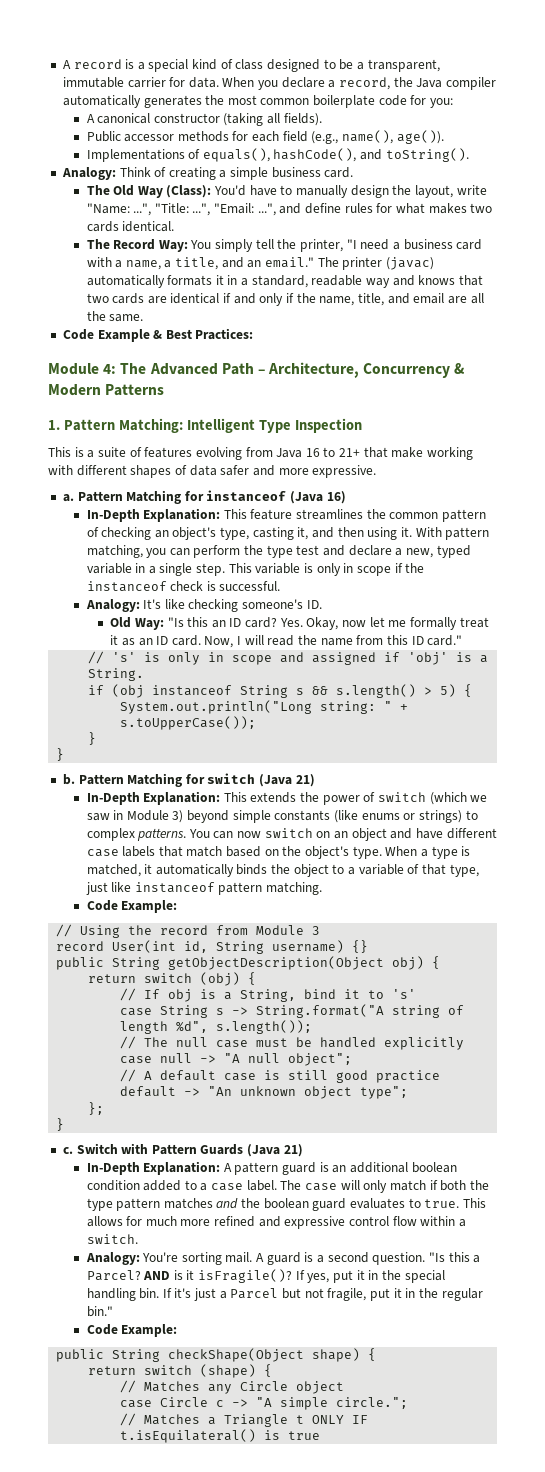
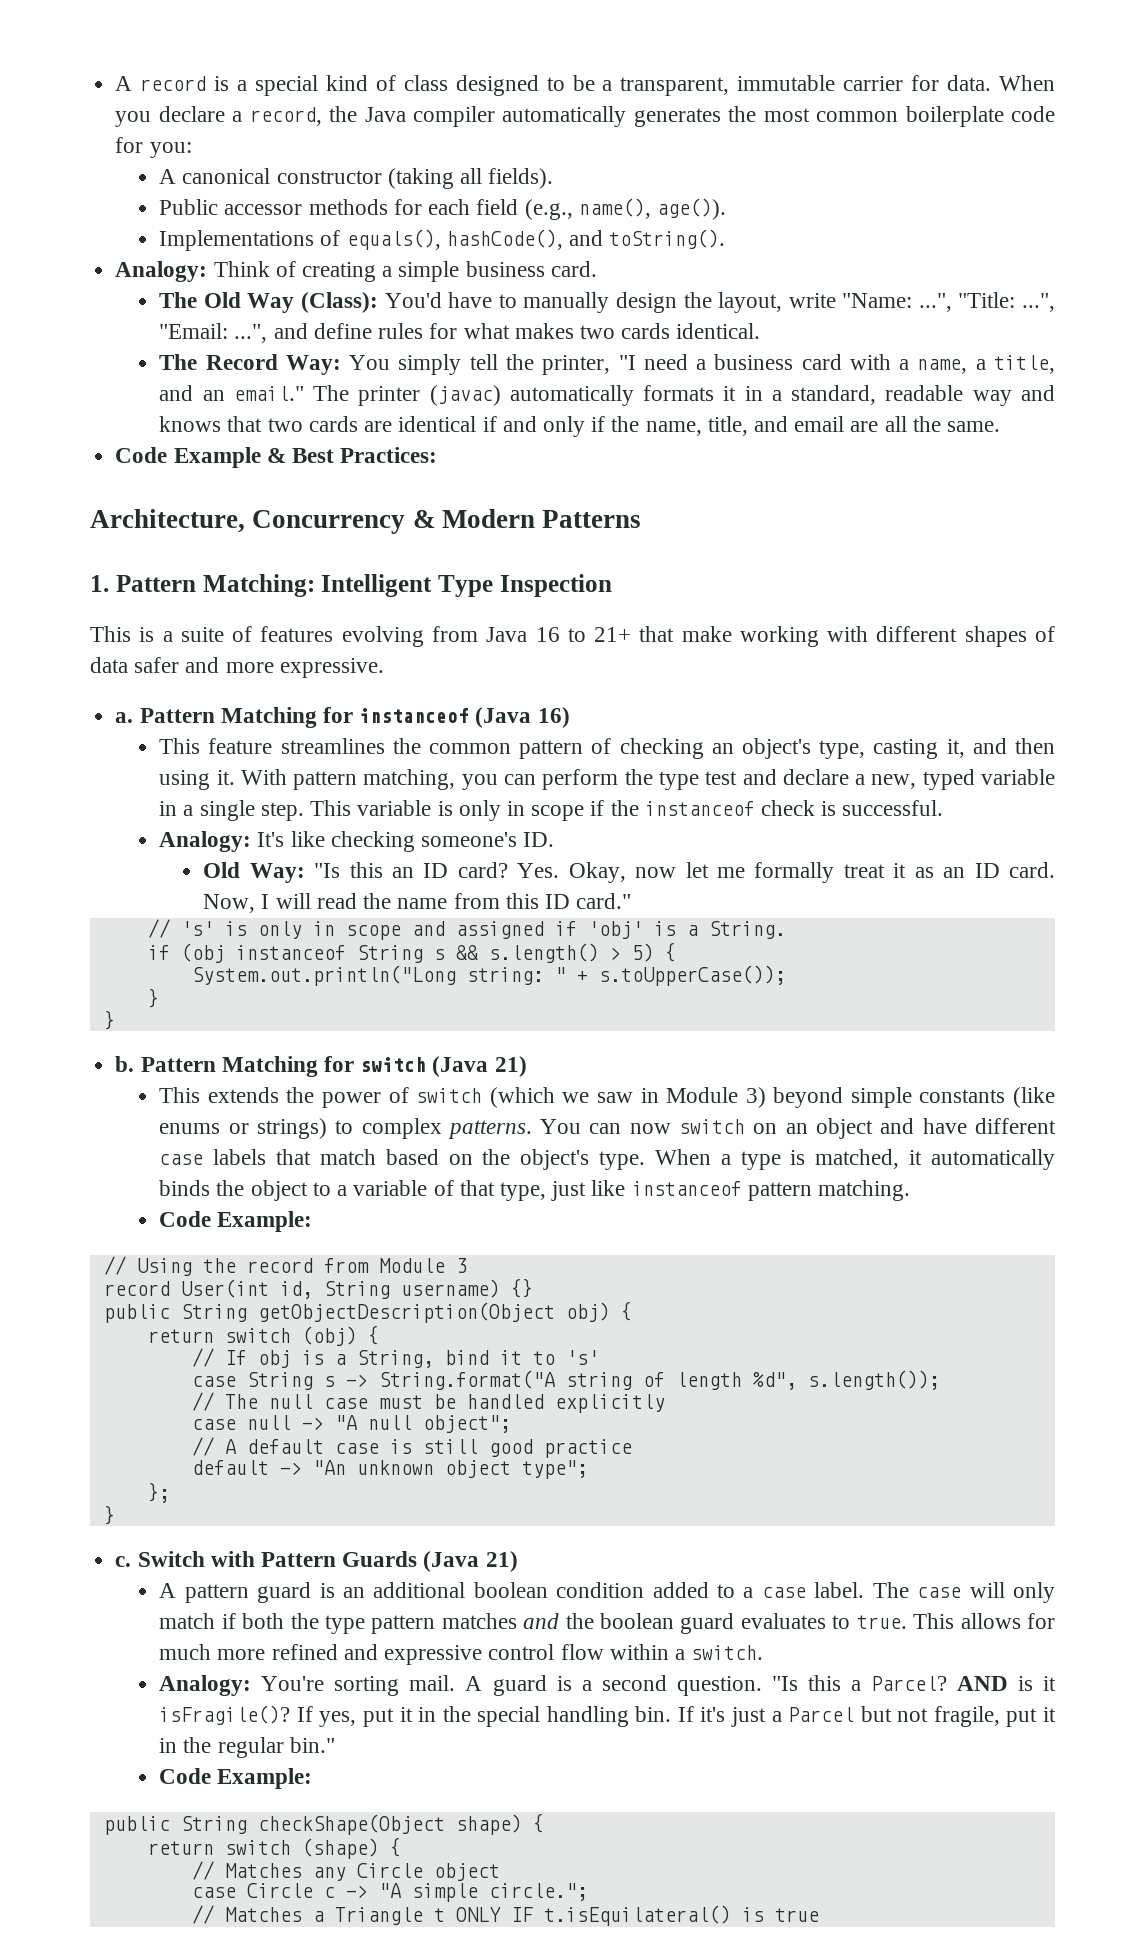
- Module 4: The Advanced Path – Architecture, Concurrency & Modern Patterns
+ Architecture, Concurrency & Modern Patterns
- In-Depth Explanation: This feature streamlines the common pattern of checking an object's type, casting it, and then using it.
+ This feature streamlines the common pattern of checking an object's type, casting it, and then using it.
- In-Depth Explanation: This extends the power of switch (which we saw in Module 3) beyond simple constants (like enums or strings) to complex patterns.
+ This extends the power of switch (which we saw in Module 3) beyond simple constants (like enums or strings) to complex patterns.
- In-Depth Explanation: A pattern guard is an additional boolean condition added to a case label.
+ A pattern guard is an additional boolean condition added to a case label.

